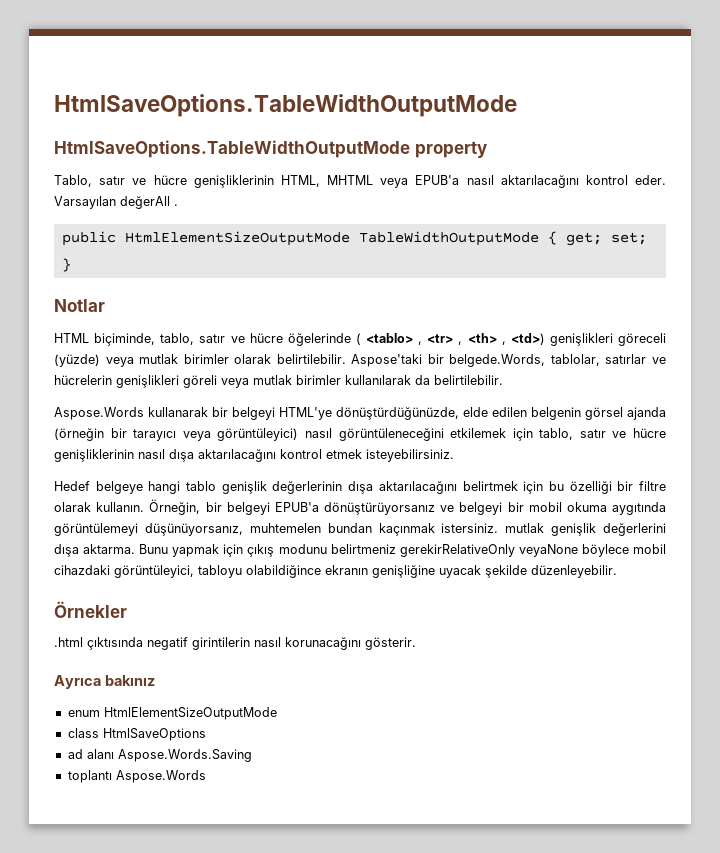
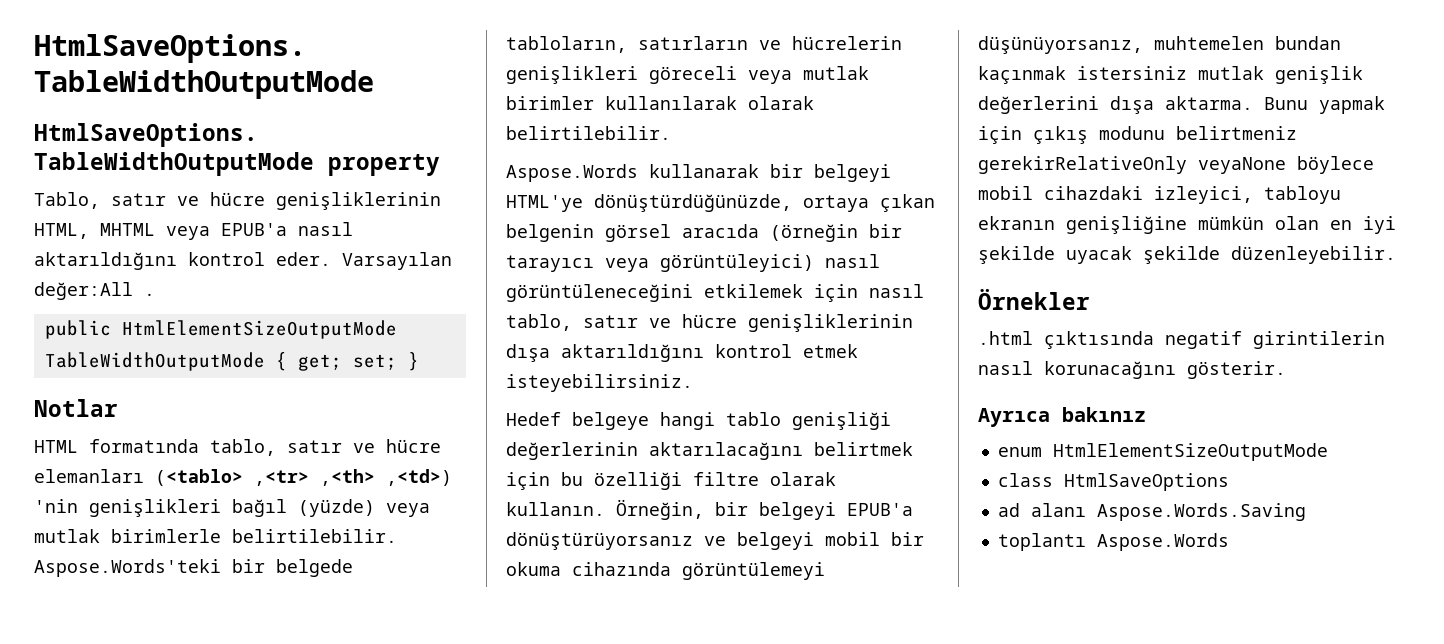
- Tablo, satır ve hücre genişliklerinin HTML, MHTML veya EPUB'a nasıl aktarılacağını kontrol eder.
+ Tablo, satır ve hücre genişliklerinin HTML, MHTML veya EPUB'a nasıl aktarıldığını kontrol eder.
- Varsayılan değerAll .
+ Varsayılan değer:All .
- HTML biçiminde, tablo, satır ve hücre öğelerinde ( <tablo> , <tr> , <th> , <td>) genişlikleri göreceli (yüzde) veya mutlak birimler olarak belirtilebilir. Aspose'taki bir belgede.Words, tablolar, satırlar ve hücrelerin genişlikleri göreli veya mutlak birimler kullanılarak da belirtilebilir.
+ HTML formatında tablo, satır ve hücre elemanları (<tablo> ,<tr> ,<th> ,<td>) 'nin genişlikleri bağıl (yüzde) veya mutlak birimlerle belirtilebilir. Aspose.Words'teki bir belgede tabloların, satırların ve hücrelerin genişlikleri göreceli veya mutlak birimler kullanılarak olarak belirtilebilir.
- Aspose.Words kullanarak bir belgeyi HTML'ye dönüştürdüğünüzde, elde edilen belgenin görsel ajanda (örneğin bir tarayıcı veya görüntüleyici) nasıl görüntüleneceğini etkilemek için tablo, satır ve hücre genişliklerinin nasıl dışa aktarılacağını kontrol etmek isteyebilirsiniz.
+ Aspose.Words kullanarak bir belgeyi HTML'ye dönüştürdüğünüzde, ortaya çıkan belgenin görsel aracıda (örneğin bir tarayıcı veya görüntüleyici) nasıl görüntüleneceğini etkilemek için nasıl tablo, satır ve hücre genişliklerinin dışa aktarıldığını kontrol etmek isteyebilirsiniz.
- Hedef belgeye hangi tablo genişlik değerlerinin dışa aktarılacağını belirtmek için bu özelliği bir filtre olarak kullanın.
+ Hedef belgeye hangi tablo genişliği değerlerinin aktarılacağını belirtmek için bu özelliği filtre olarak kullanın.
- Örneğin, bir belgeyi EPUB'a dönüştürüyorsanız ve belgeyi bir mobil okuma aygıtında görüntülemeyi düşünüyorsanız, muhtemelen bundan kaçınmak istersiniz. mutlak genişlik değerlerini dışa aktarma.
+ Örneğin, bir belgeyi EPUB'a dönüştürüyorsanız ve belgeyi mobil bir okuma cihazında görüntülemeyi düşünüyorsanız, muhtemelen bundan kaçınmak istersiniz mutlak genişlik değerlerini dışa aktarma.
- Bunu yapmak için çıkış modunu belirtmeniz gerekirRelativeOnly veyaNone böylece mobil cihazdaki görüntüleyici, tabloyu olabildiğince ekranın genişliğine uyacak şekilde düzenleyebilir.
+ Bunu yapmak için çıkış modunu belirtmeniz gerekirRelativeOnly veyaNone böylece mobil cihazdaki izleyici, tabloyu ekranın genişliğine mümkün olan en iyi şekilde uyacak şekilde düzenleyebilir.

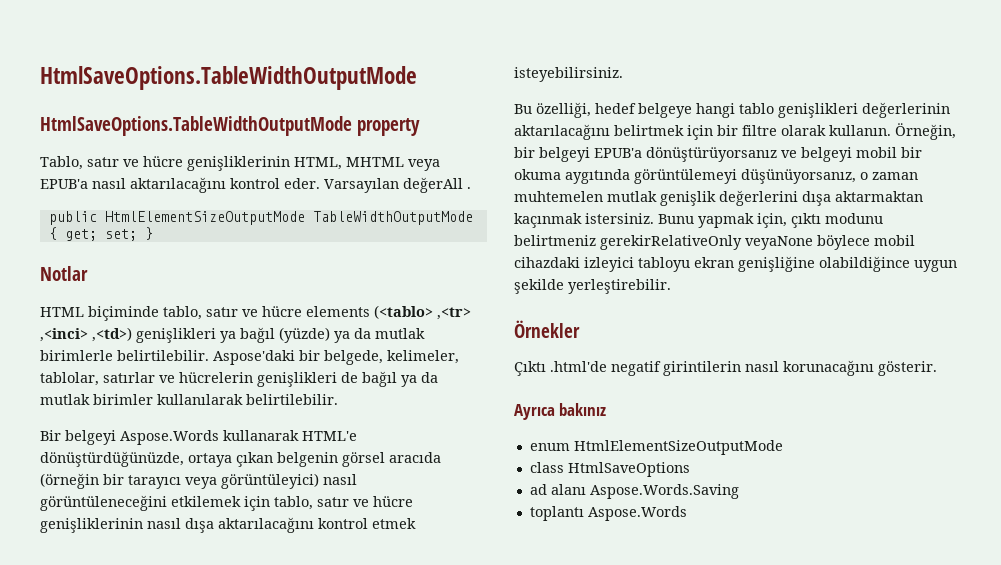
- Tablo, satır ve hücre genişliklerinin HTML, MHTML veya EPUB'a nasıl aktarıldığını kontrol eder.
+ Tablo, satır ve hücre genişliklerinin HTML, MHTML veya EPUB'a nasıl aktarılacağını kontrol eder.
- Varsayılan değer:All .
+ Varsayılan değerAll .
- HTML formatında tablo, satır ve hücre elemanları (<tablo> ,<tr> ,<th> ,<td>) 'nin genişlikleri bağıl (yüzde) veya mutlak birimlerle belirtilebilir. Aspose.Words'teki bir belgede tabloların, satırların ve hücrelerin genişlikleri göreceli veya mutlak birimler kullanılarak olarak belirtilebilir.
+ HTML biçiminde tablo, satır ve hücre elements (<tablo> ,<tr> ,<inci> ,<td>) genişlikleri ya bağıl (yüzde) ya da mutlak birimlerle belirtilebilir. Aspose'daki bir belgede, kelimeler, tablolar, satırlar ve hücrelerin genişlikleri de bağıl ya da mutlak birimler kullanılarak belirtilebilir.
- Aspose.Words kullanarak bir belgeyi HTML'ye dönüştürdüğünüzde, ortaya çıkan belgenin görsel aracıda (örneğin bir tarayıcı veya görüntüleyici) nasıl görüntüleneceğini etkilemek için nasıl tablo, satır ve hücre genişliklerinin dışa aktarıldığını kontrol etmek isteyebilirsiniz.
+ Bir belgeyi Aspose.Words kullanarak HTML'e dönüştürdüğünüzde, ortaya çıkan belgenin görsel aracıda (örneğin bir tarayıcı veya görüntüleyici) nasıl görüntüleneceğini etkilemek için tablo, satır ve hücre genişliklerinin nasıl dışa aktarılacağını kontrol etmek isteyebilirsiniz.
- Hedef belgeye hangi tablo genişliği değerlerinin aktarılacağını belirtmek için bu özelliği filtre olarak kullanın.
+ Bu özelliği, hedef belgeye hangi tablo genişlikleri değerlerinin aktarılacağını belirtmek için bir filtre olarak kullanın.
- Örneğin, bir belgeyi EPUB'a dönüştürüyorsanız ve belgeyi mobil bir okuma cihazında görüntülemeyi düşünüyorsanız, muhtemelen bundan kaçınmak istersiniz mutlak genişlik değerlerini dışa aktarma. Bunu yapmak için çıkış modunu belirtmeniz gerekirRelativeOnly veyaNone böylece mobil cihazdaki izleyici, tabloyu ekranın genişliğine mümkün olan en iyi şekilde uyacak şekilde düzenleyebilir.
+ Örneğin, bir belgeyi EPUB'a dönüştürüyorsanız ve belgeyi mobil bir okuma aygıtında görüntülemeyi düşünüyorsanız, o zaman muhtemelen mutlak genişlik değerlerini dışa aktarmaktan kaçınmak istersiniz. Bunu yapmak için, çıktı modunu belirtmeniz gerekirRelativeOnly veyaNone böylece mobil cihazdaki izleyici tabloyu ekran genişliğine olabildiğince uygun şekilde yerleştirebilir.
- .html çıktısında negatif girintilerin nasıl korunacağını gösterir.
+ Çıktı .html'de negatif girintilerin nasıl korunacağını gösterir.

